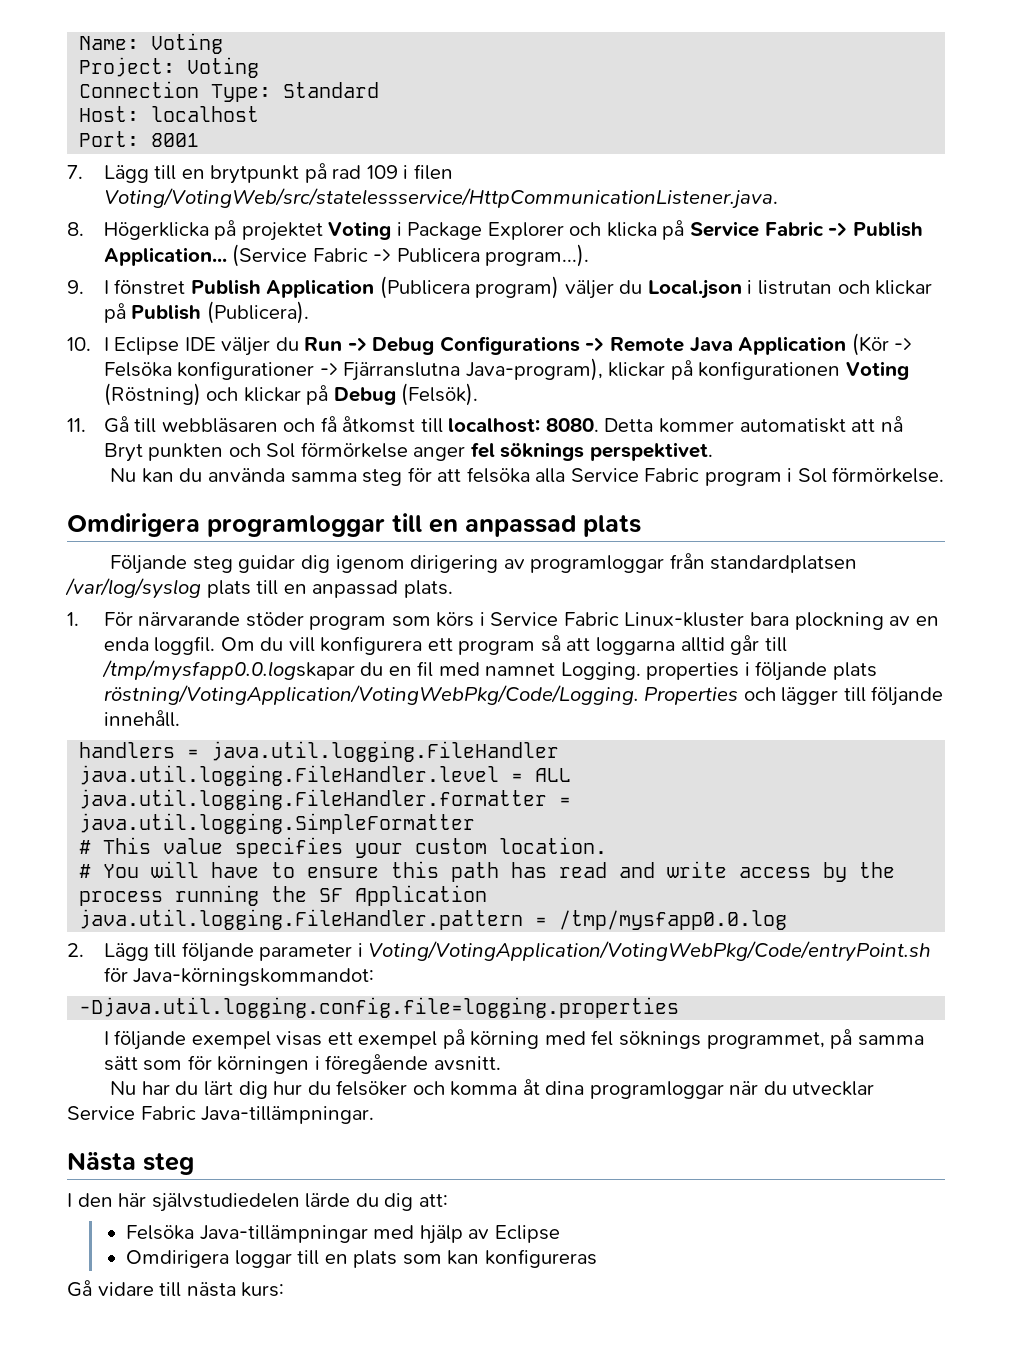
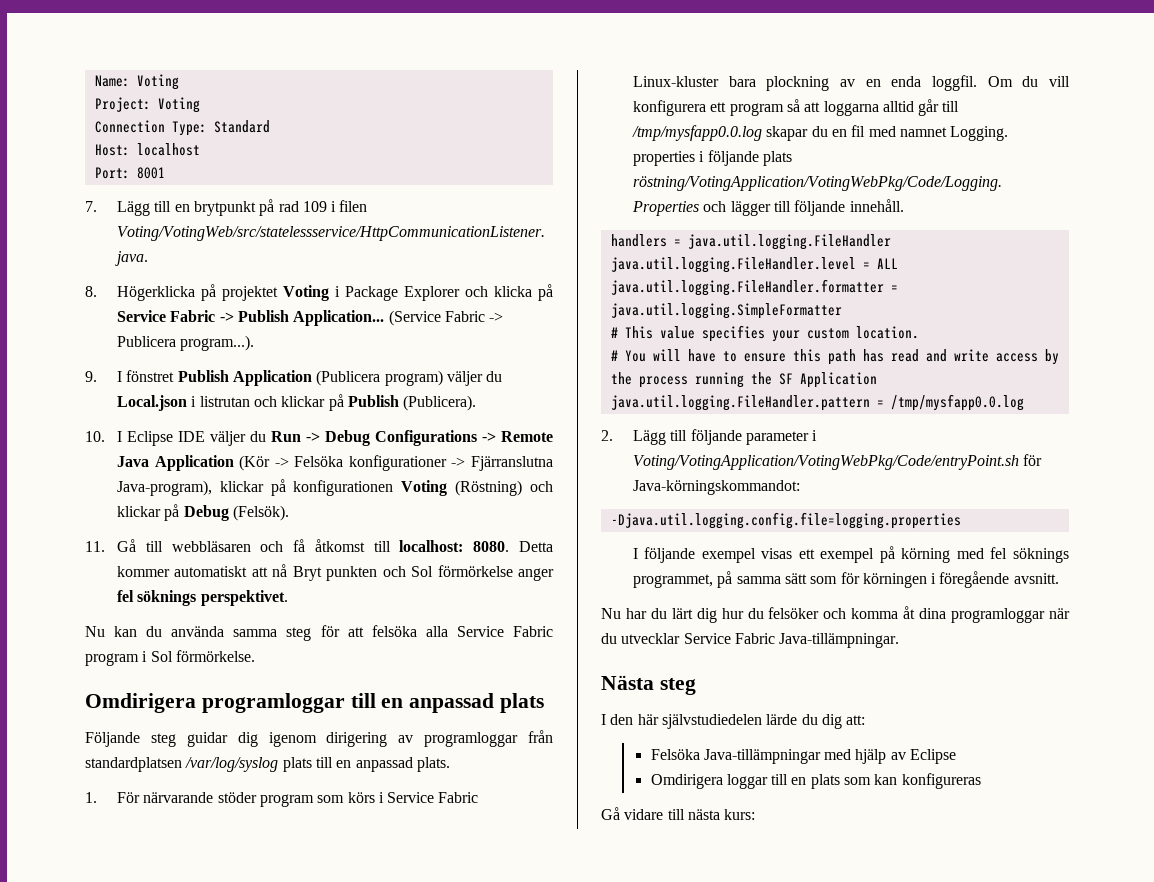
- Om du vill konfigurera ett program så att loggarna alltid går till /tmp/mysfapp0.0.logskapar du en fil med namnet Logging. properties i följande plats röstning/VotingApplication/VotingWebPkg/Code/Logging.
+ Om du vill konfigurera ett program så att loggarna alltid går till /tmp/mysfapp0.0.log skapar du en fil med namnet Logging. properties i följande plats röstning/VotingApplication/VotingWebPkg/Code/Logging.

